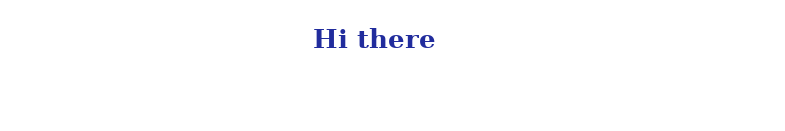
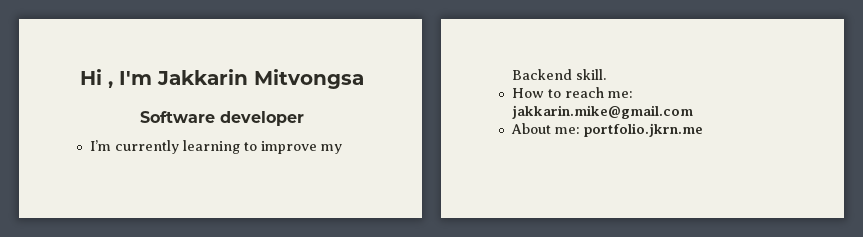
- Hi there
+ Hi , I'm Jakkarin Mitvongsa
+ Software developer
+ I’m currently learning to improve my Backend skill.
+ How to reach me: jakkarin.mike@gmail.com
+ About me: portfolio.jkrn.me

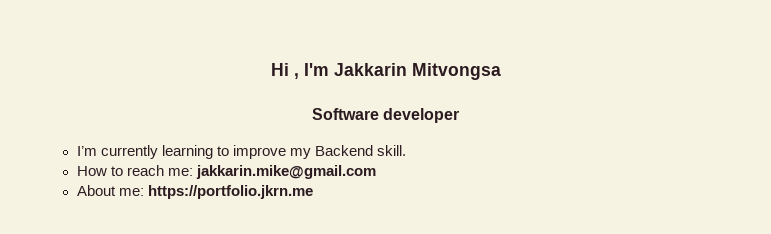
- About me: portfolio.jkrn.me
+ About me: https://portfolio.jkrn.me

